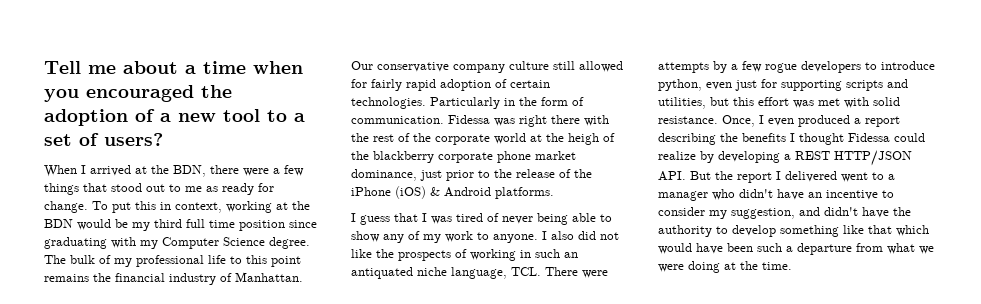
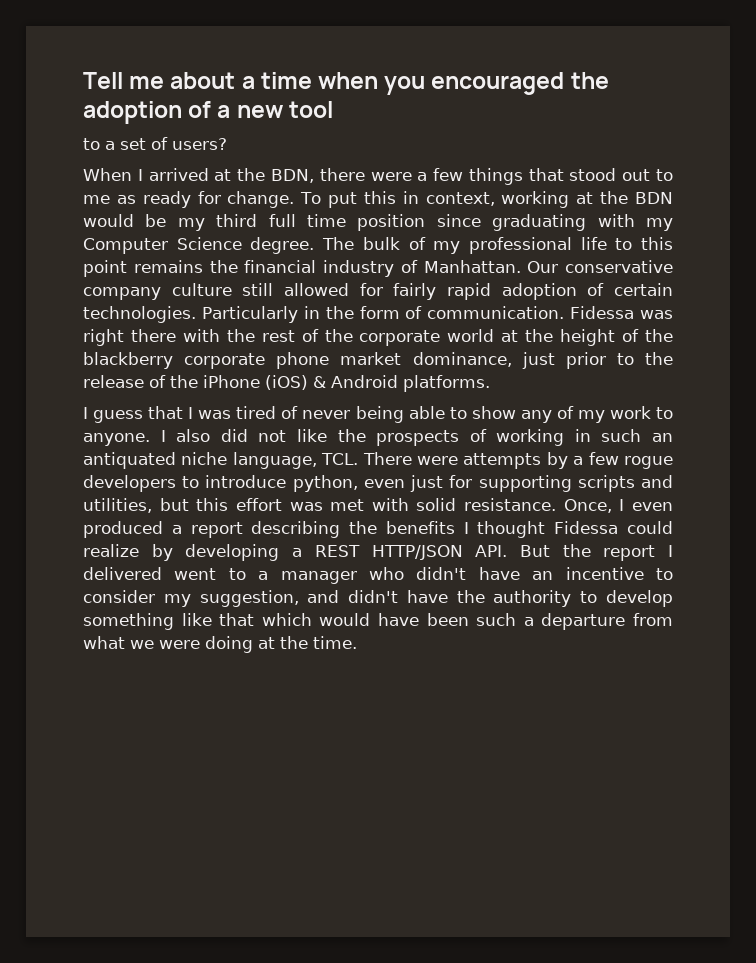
- Tell me about a time when you encouraged the adoption of a new tool to a set of users?
+ Tell me about a time when you encouraged the adoption of a new tool
+ to a set of users?
- Fidessa was right there with the rest of the corporate world at the heigh of the blackberry corporate phone market dominance, just prior to the release of the iPhone (iOS) & Android platforms.
+ Fidessa was right there with the rest of the corporate world at the height of the blackberry corporate phone market dominance, just prior to the release of the iPhone (iOS) & Android platforms.

